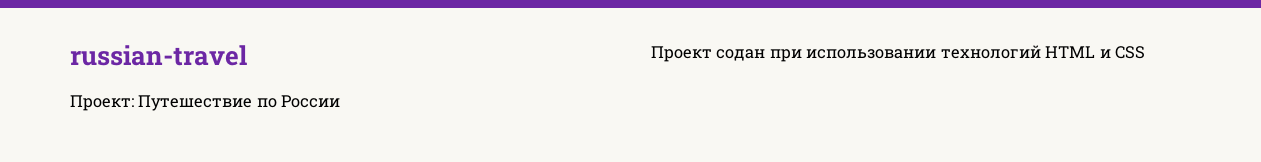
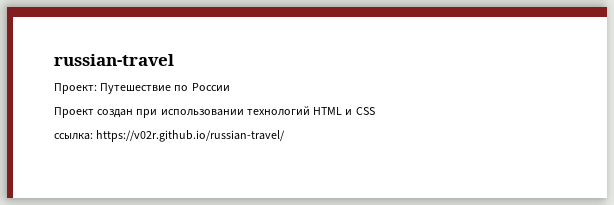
- Проект содан при использовании технологий HTML и CSS
+ Проект создан при использовании технологий HTML и CSS
+ ссылка: https://v02r.github.io/russian-travel/

